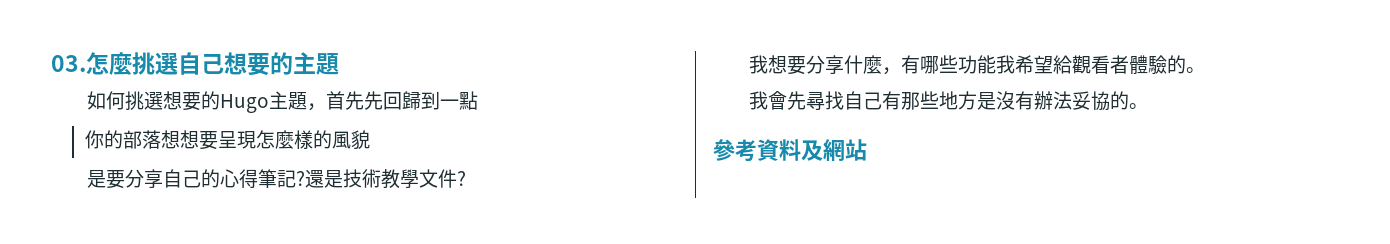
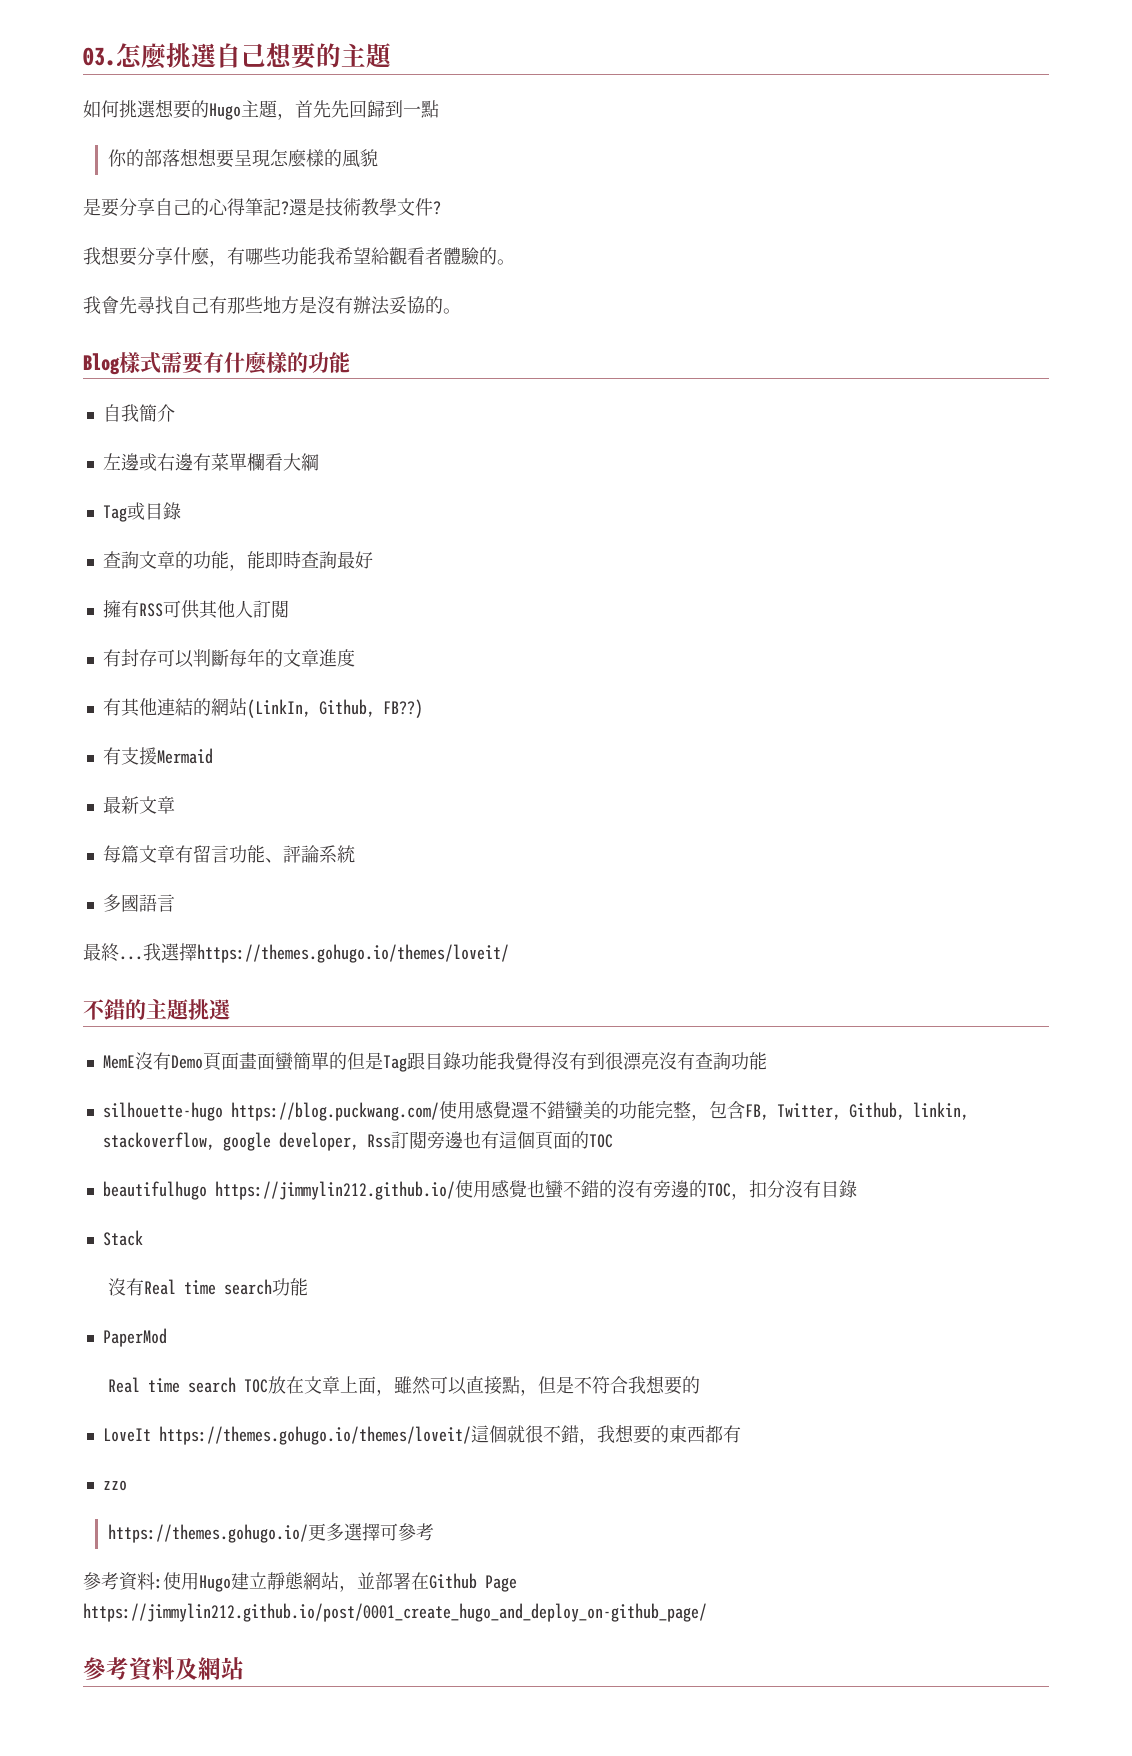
+ Blog樣式需要有什麼樣的功能
+ 自我簡介
+ 左邊或右邊有菜單欄看大綱
+ Tag或目錄
+ 查詢文章的功能，能即時查詢最好
+ 擁有RSS可供其他人訂閱
+ 有封存可以判斷每年的文章進度
+ 有其他連結的網站(LinkIn, Github, FB??)
+ 有支援Mermaid
+ 最新文章
+ 每篇文章有留言功能、評論系統
+ 多國語言
+ 最終...我選擇https://themes.gohugo.io/themes/loveit/
+ 不錯的主題挑選
+ MemE沒有Demo頁面畫面蠻簡單的但是Tag跟目錄功能我覺得沒有到很漂亮沒有查詢功能
+ silhouette-hugo https://blog.puckwang.com/使用感覺還不錯蠻美的功能完整，包含FB, Twitter, Github, linkin, stackoverflow, google developer, Rss訂閱旁邊也有這個頁面的TOC
+ beautifulhugo https://jimmylin212.github.io/使用感覺也蠻不錯的沒有旁邊的TOC，扣分沒有目錄
+ Stack
+ 沒有Real time search功能
+ PaperMod
+ Real time search TOC放在文章上面，雖然可以直接點，但是不符合我想要的
+ LoveIt https://themes.gohugo.io/themes/loveit/這個就很不錯，我想要的東西都有
+ zzo
+ https://themes.gohugo.io/更多選擇可參考
+ 參考資料:使用Hugo建立靜態網站，並部署在Github Page https://jimmylin212.github.io/post/0001_create_hugo_and_deploy_on-github_page/

